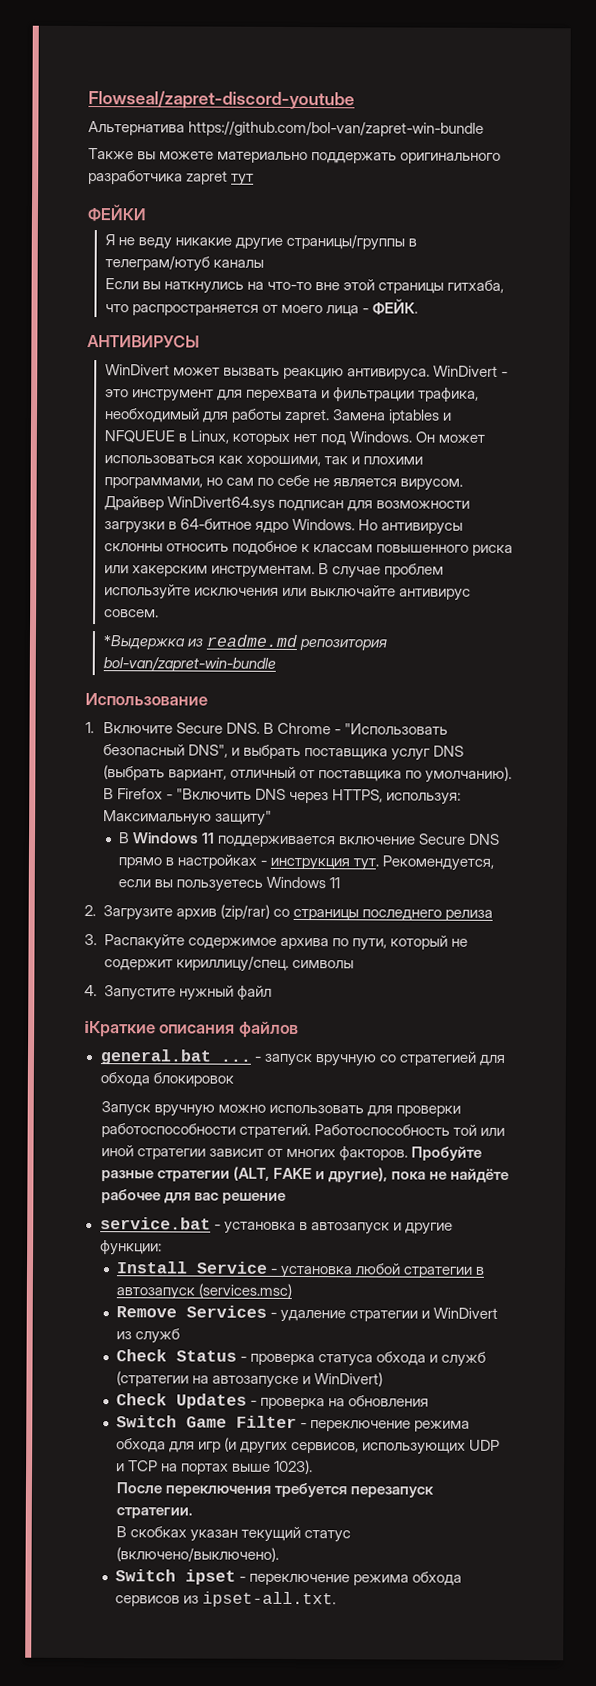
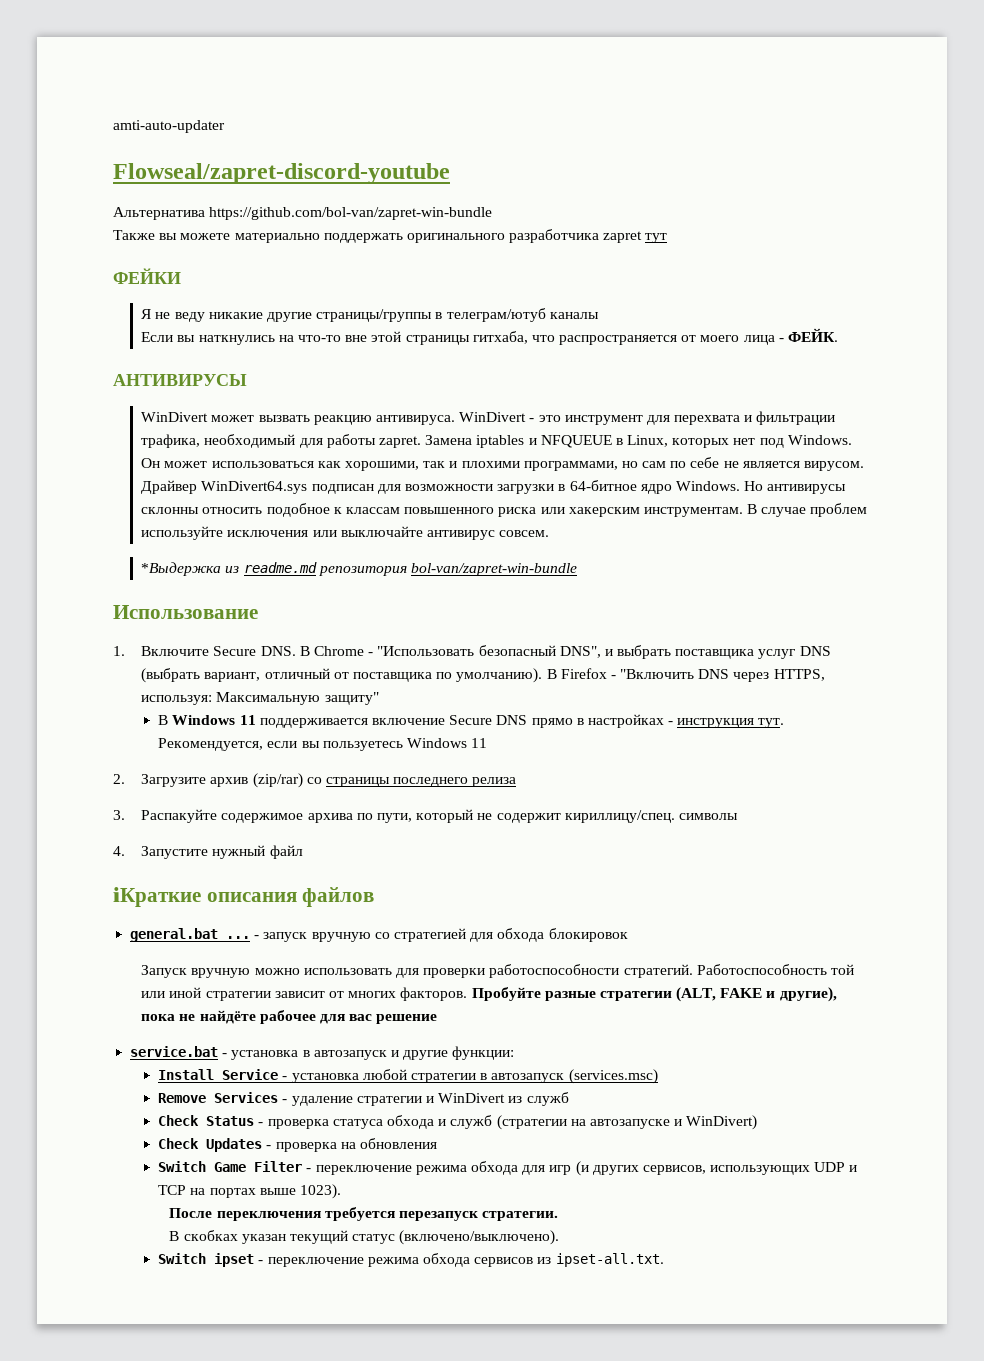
+ amti-auto-updater

